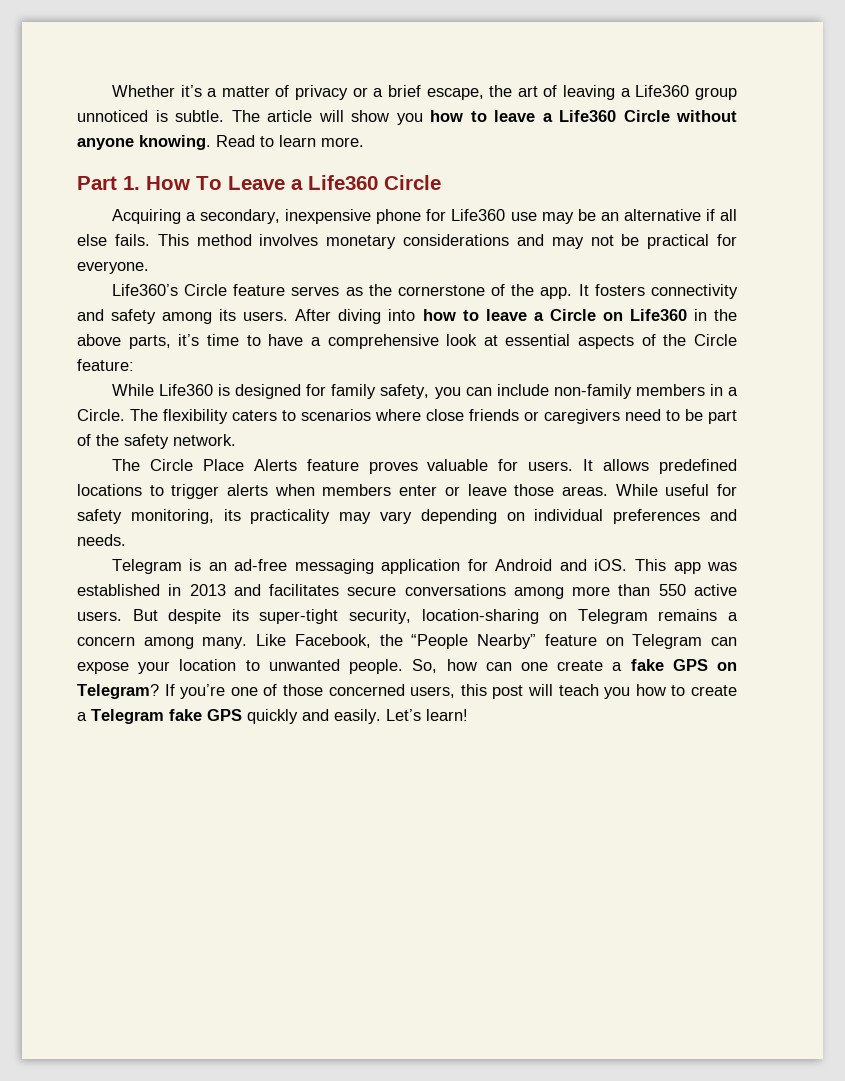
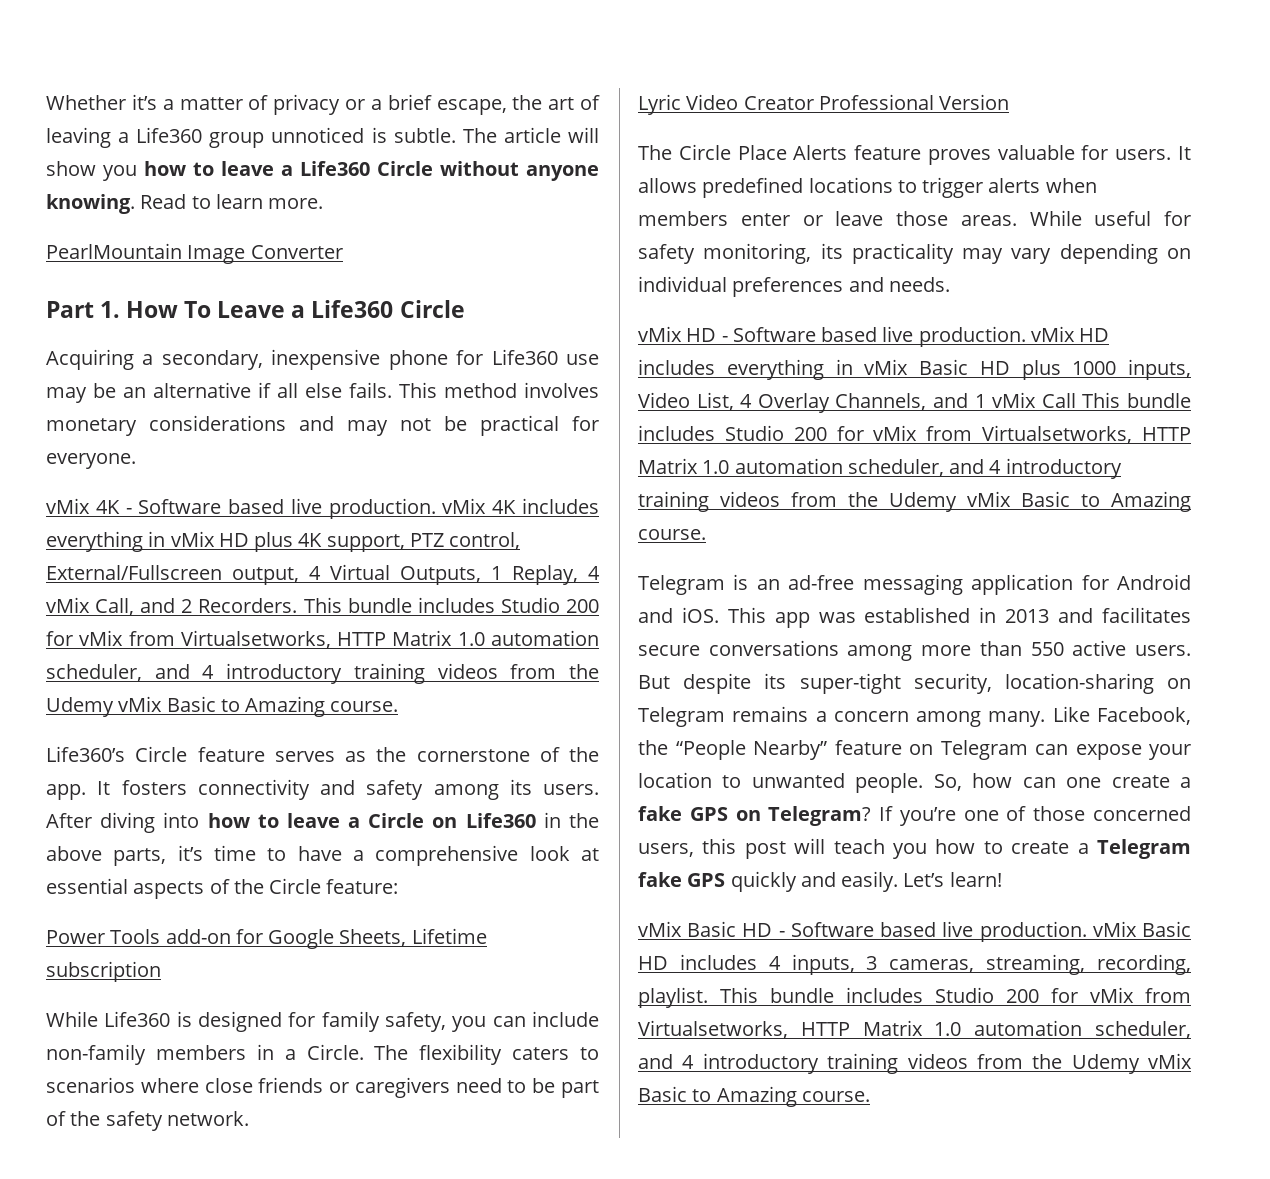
+ PearlMountain Image Converter
+ vMix 4K - Software based live production. vMix 4K includes everything in vMix HD plus 4K support, PTZ control, External/Fullscreen output, 4 Virtual Outputs, 1 Replay, 4 vMix Call, and 2 Recorders. This bundle includes Studio 200 for vMix from Virtualsetworks, HTTP Matrix 1.0 automation scheduler, and 4 introductory training videos from the Udemy vMix Basic to Amazing course.
+ Power Tools add-on for Google Sheets, Lifetime subscription
+ Lyric Video Creator Professional Version
+ vMix HD - Software based live production. vMix HD includes everything in vMix Basic HD plus 1000 inputs, Video List, 4 Overlay Channels, and 1 vMix Call This bundle includes Studio 200 for vMix from Virtualsetworks, HTTP Matrix 1.0 automation scheduler, and 4 introductory training videos from the Udemy vMix Basic to Amazing course.
+ vMix Basic HD - Software based live production. vMix Basic HD includes 4 inputs, 3 cameras, streaming, recording, playlist. This bundle includes Studio 200 for vMix from Virtualsetworks, HTTP Matrix 1.0 automation scheduler, and 4 introductory training videos from the Udemy vMix Basic to Amazing course.

